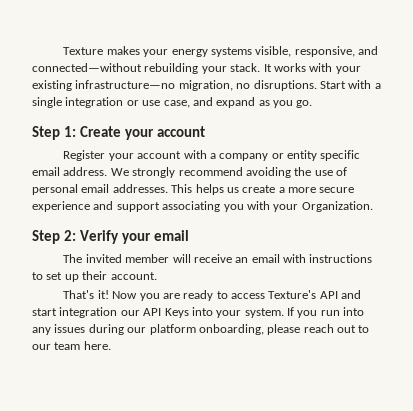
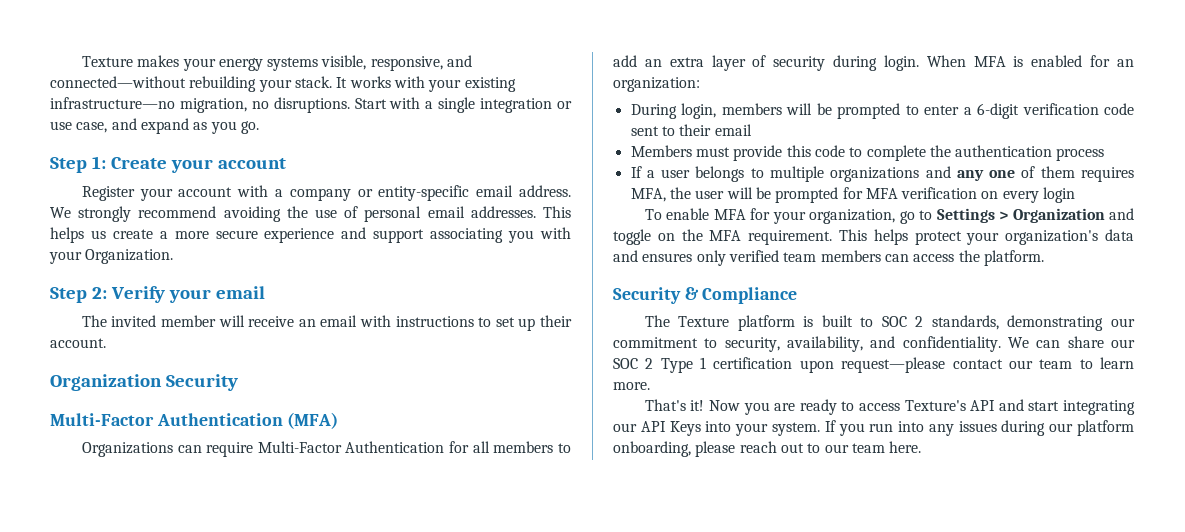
- Register your account with a company or entity specific email address.
+ Register your account with a company or entity-specific email address.
+ Organization Security
+ Multi-Factor Authentication (MFA)
+ Organizations can require Multi-Factor Authentication for all members to add an extra layer of security during login. When MFA is enabled for an organization:
+ During login, members will be prompted to enter a 6-digit verification code sent to their email
+ Members must provide this code to complete the authentication process
+ If a user belongs to multiple organizations and any one of them requires MFA, the user will be prompted for MFA verification on every login
+ To enable MFA for your organization, go to Settings > Organization and toggle on the MFA requirement. This helps protect your organization's data and ensures only verified team members can access the platform.
+ Security & Compliance
+ The Texture platform is built to SOC 2 standards, demonstrating our commitment to security, availability, and confidentiality. We can share our SOC 2 Type 1 certification upon request—please contact our team to learn more.
- Now you are ready to access Texture's API and start integration our API Keys into your system.
+ Now you are ready to access Texture's API and start integrating our API Keys into your system.

